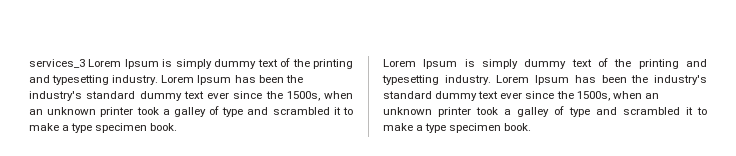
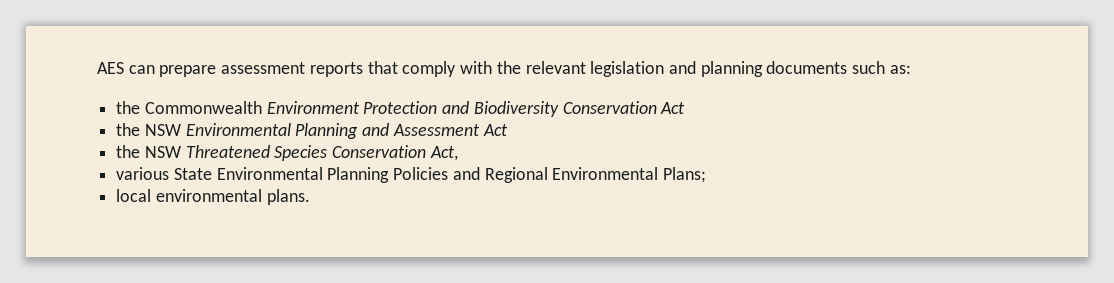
- services_3 Lorem Ipsum is simply dummy text of the printing and typesetting industry. Lorem Ipsum has been the industry's standard dummy text ever since the 1500s, when an unknown printer took a galley of type and scrambled it to make a type specimen book.
- Lorem Ipsum is simply dummy text of the printing and typesetting industry. Lorem Ipsum has been the industry's standard dummy text ever since the 1500s, when an unknown printer took a galley of type and scrambled it to make a type specimen book.
+ AES can prepare assessment reports that comply with the relevant legislation and planning documents such as:
+ the Commonwealth Environment Protection and Biodiversity Conservation Act
+ the NSW Environmental Planning and Assessment Act
+ the NSW Threatened Species Conservation Act,
+ various State Environmental Planning Policies and Regional Environmental Plans;
+ local environmental plans.

